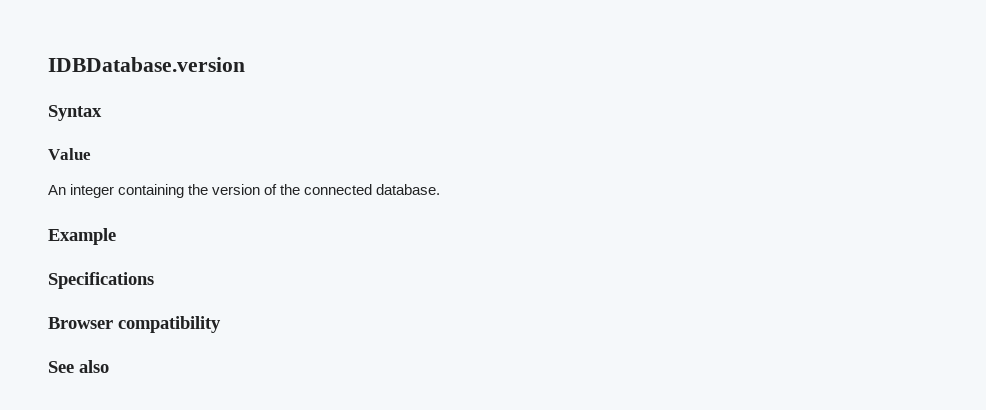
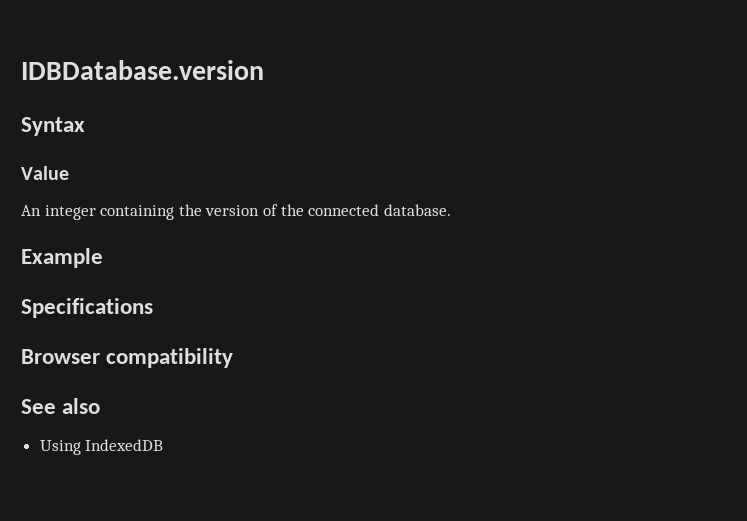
+ Using IndexedDB

